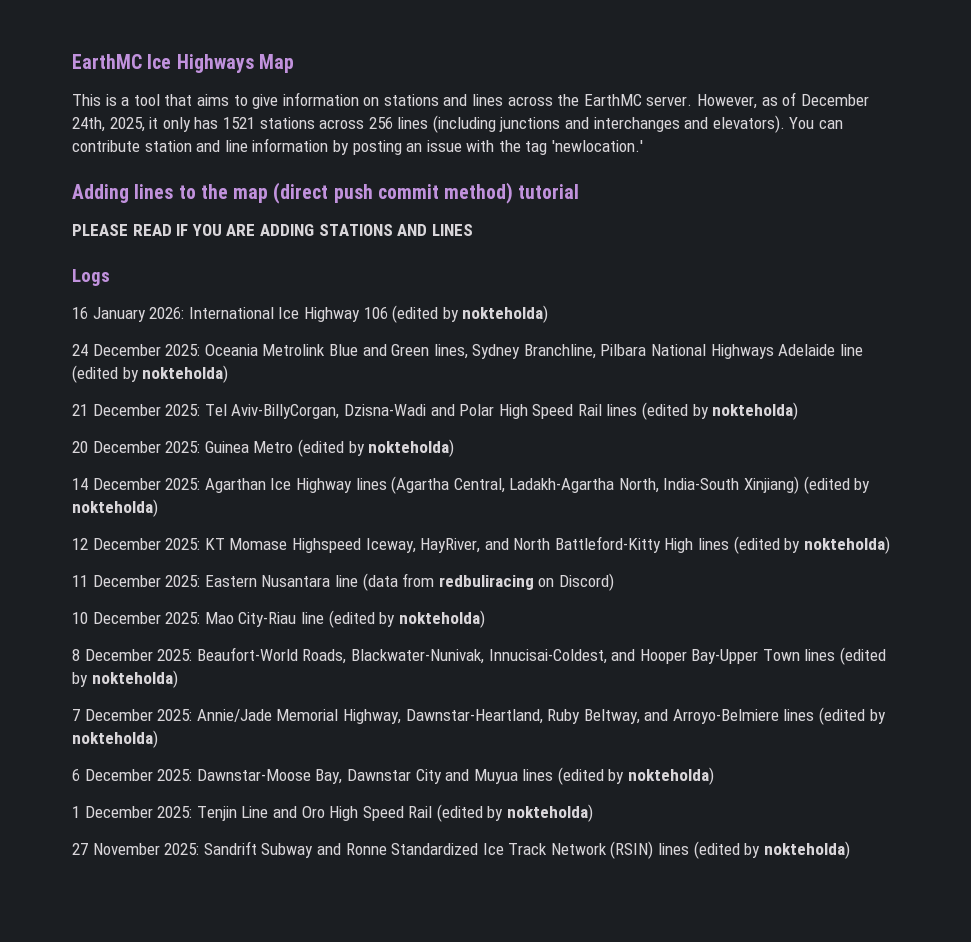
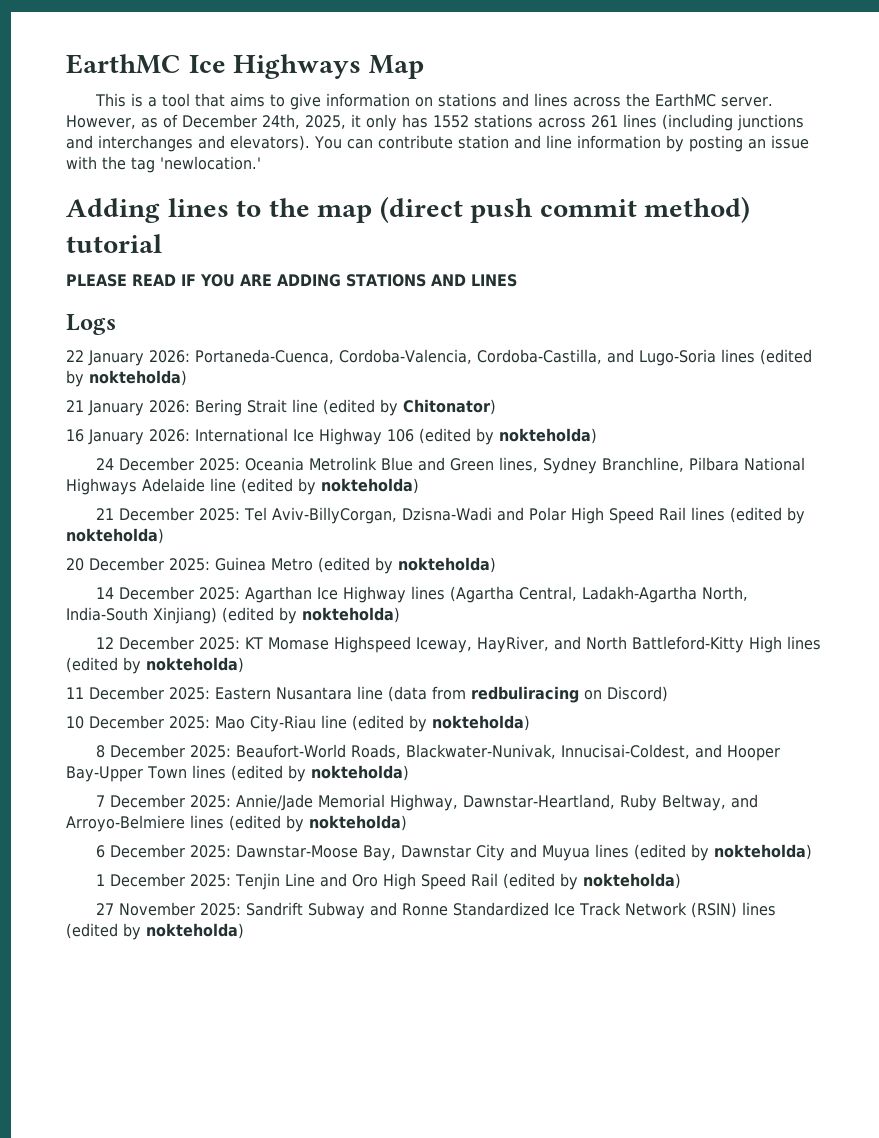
- However, as of December 24th, 2025, it only has 1521 stations across 256 lines (including junctions and interchanges and elevators).
+ However, as of December 24th, 2025, it only has 1552 stations across 261 lines (including junctions and interchanges and elevators).
+ 22 January 2026: Portaneda-Cuenca, Cordoba-Valencia, Cordoba-Castilla, and Lugo-Soria lines (edited by nokteholda)
+ 21 January 2026: Bering Strait line (edited by Chitonator)

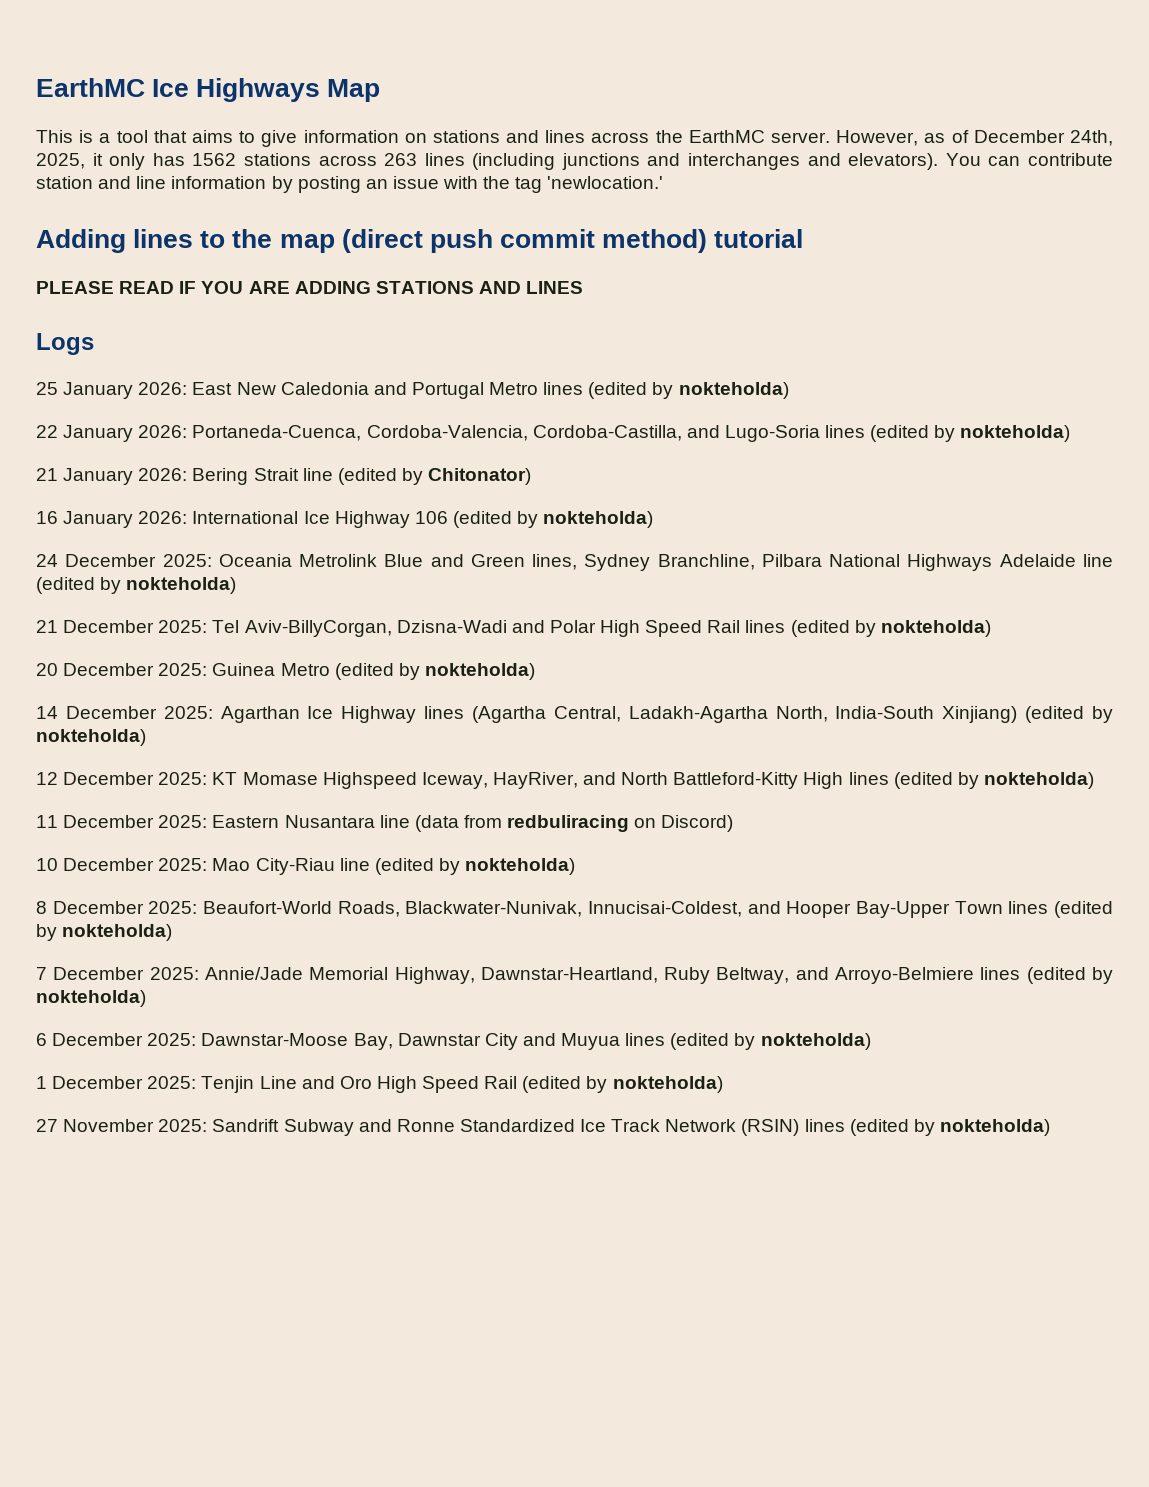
- However, as of December 24th, 2025, it only has 1552 stations across 261 lines (including junctions and interchanges and elevators).
+ However, as of December 24th, 2025, it only has 1562 stations across 263 lines (including junctions and interchanges and elevators).
+ 25 January 2026: East New Caledonia and Portugal Metro lines (edited by nokteholda)

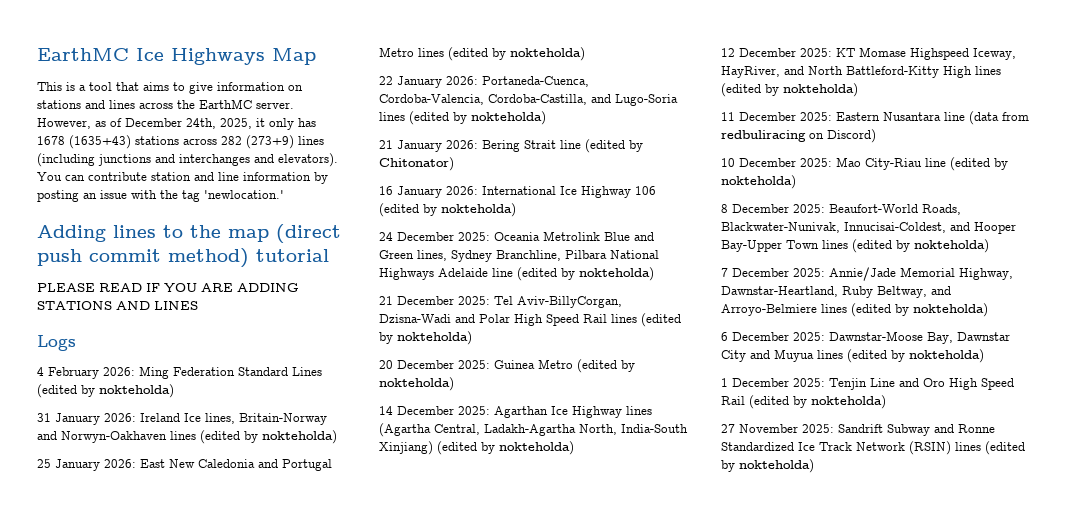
- However, as of December 24th, 2025, it only has 1562 stations across 263 lines (including junctions and interchanges and elevators).
+ However, as of December 24th, 2025, it only has 1678 (1635+43) stations across 282 (273+9) lines (including junctions and interchanges and elevators).
+ 4 February 2026: Ming Federation Standard Lines (edited by nokteholda)
+ 31 January 2026: Ireland Ice lines, Britain-Norway and Norwyn-Oakhaven lines (edited by nokteholda)

